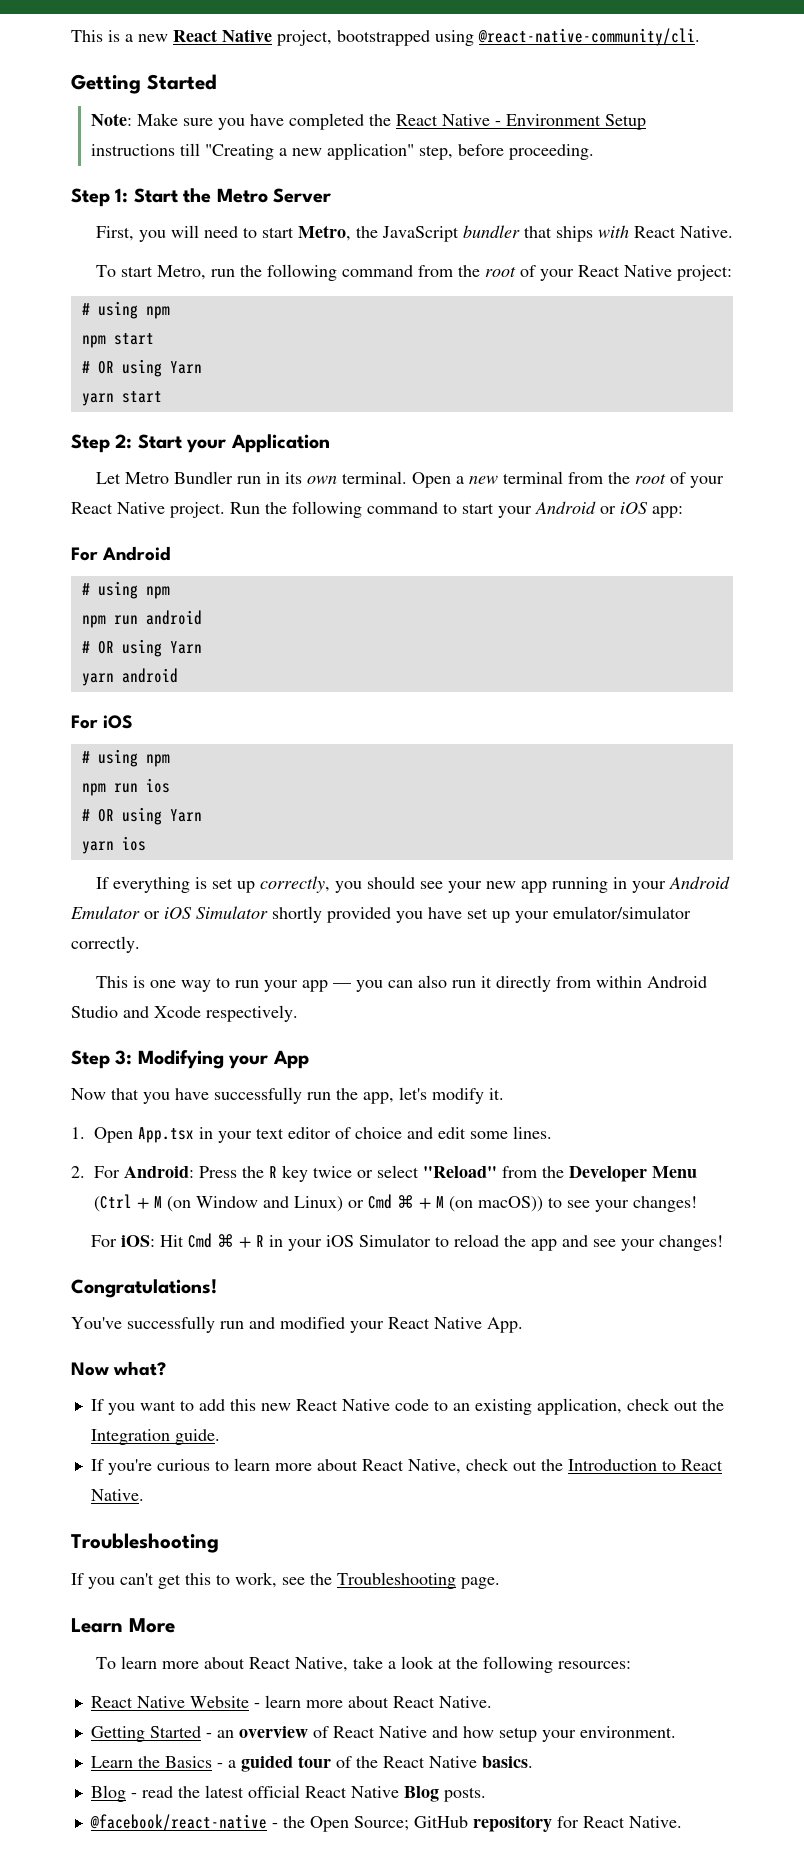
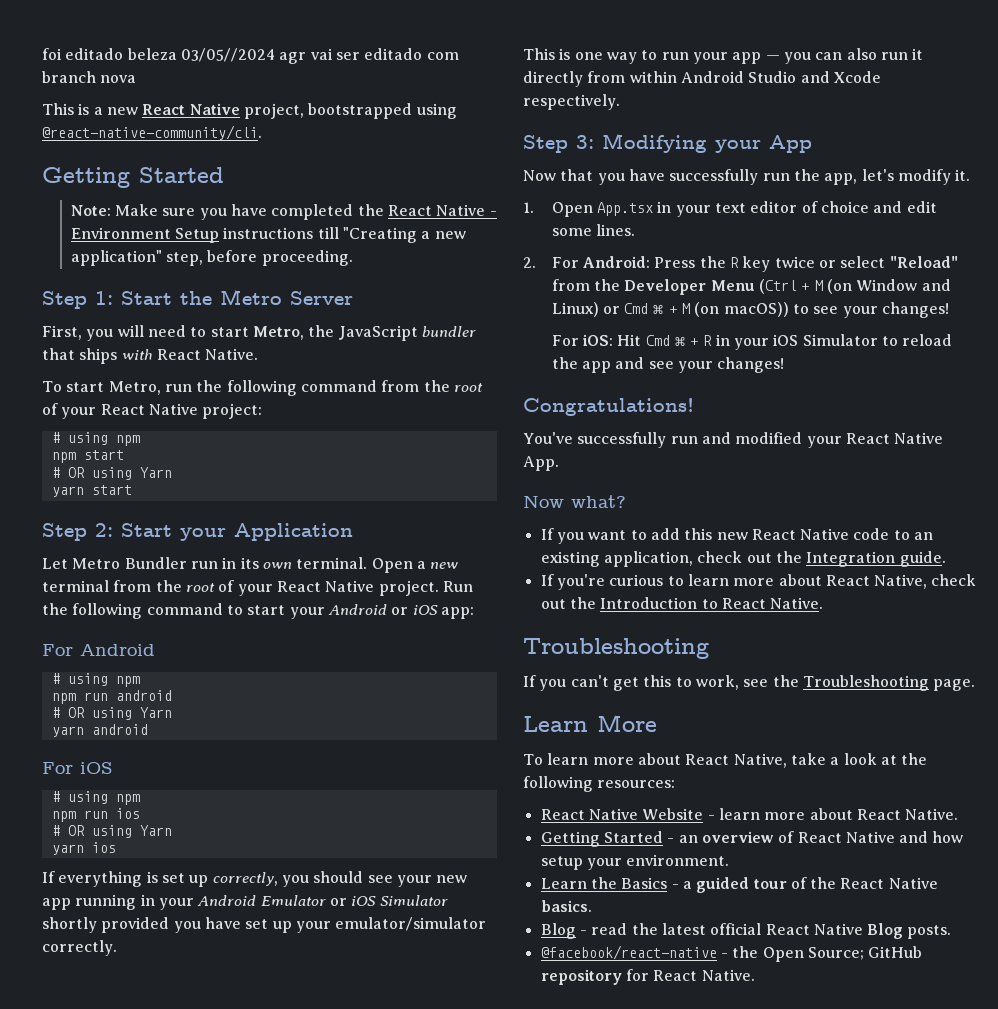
+ foi editado beleza 03/05//2024 agr vai ser editado com branch nova

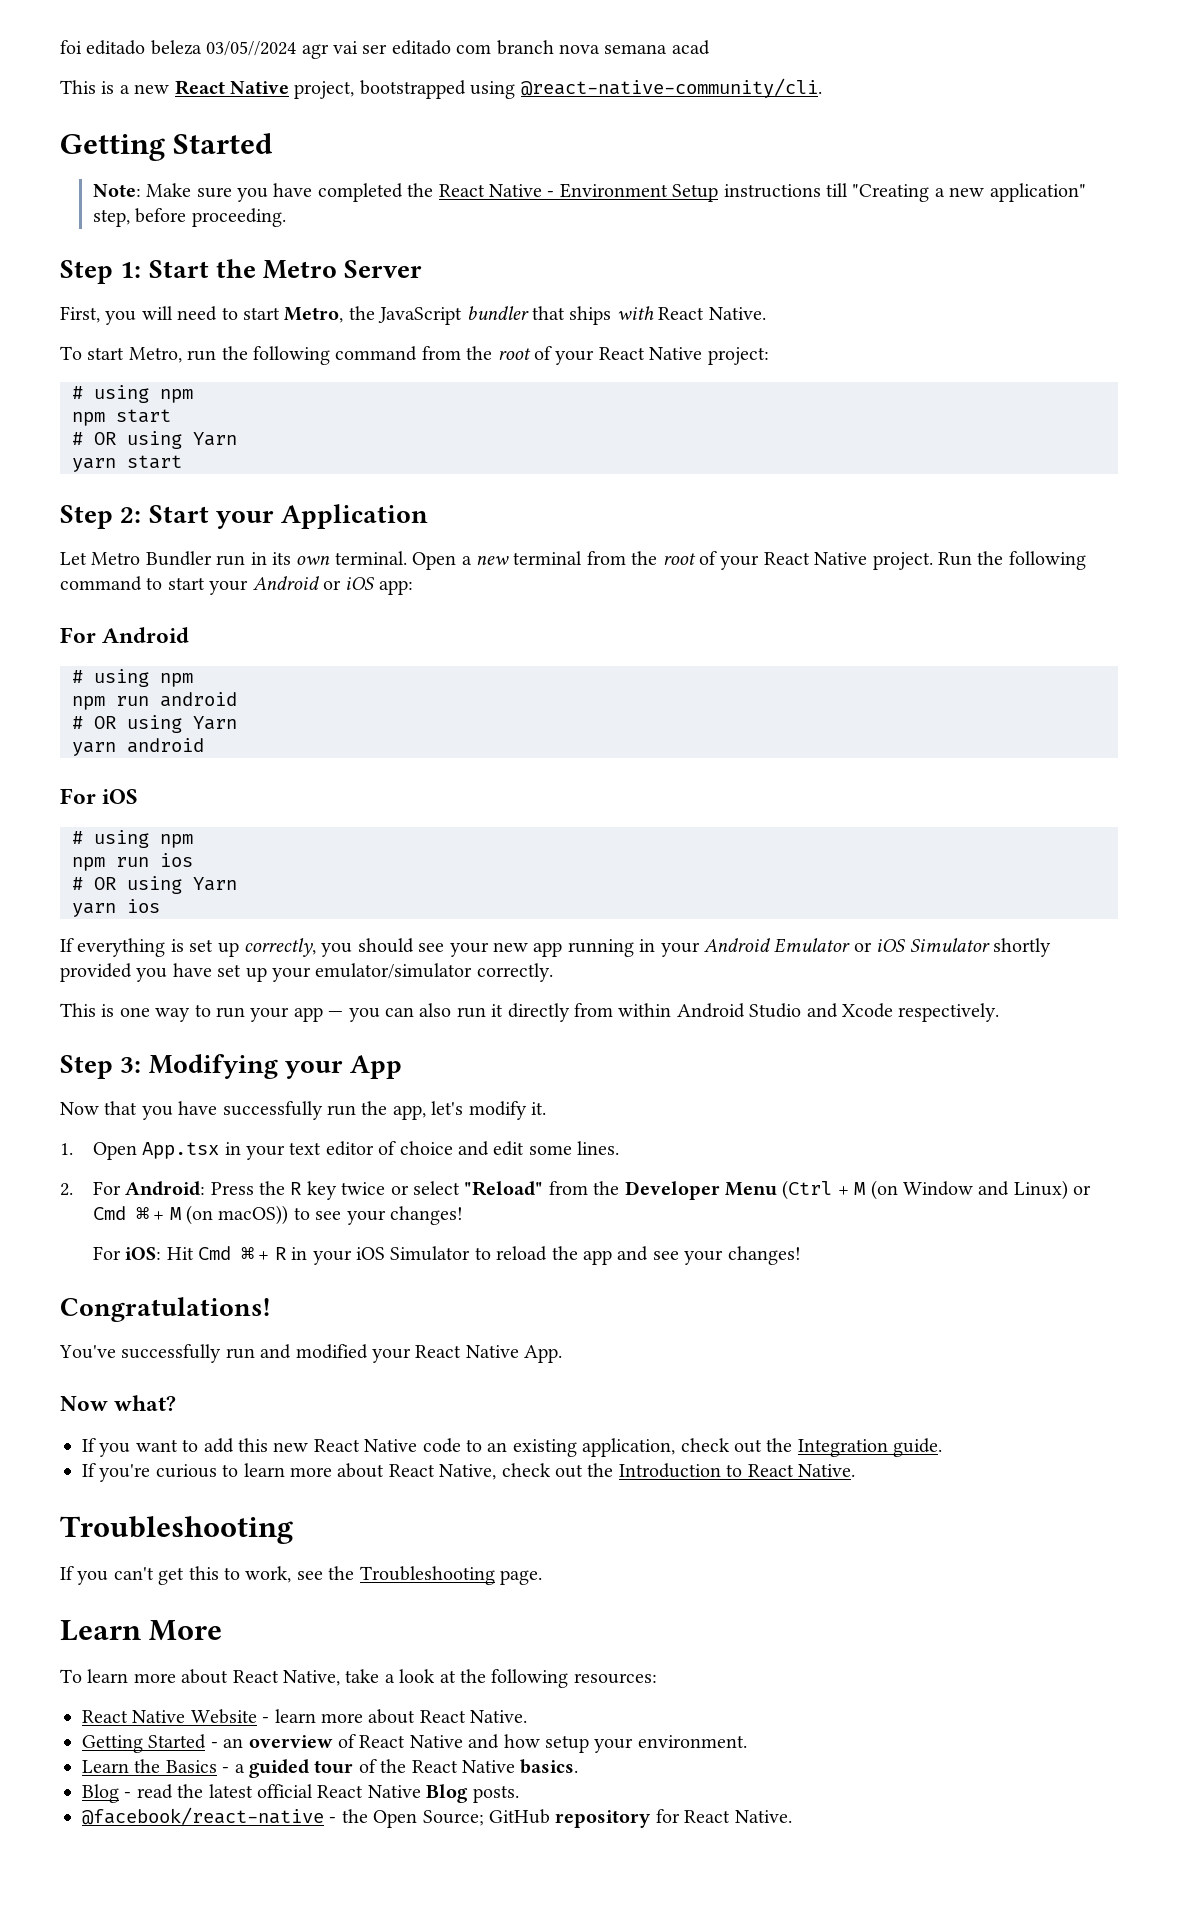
- foi editado beleza 03/05//2024 agr vai ser editado com branch nova
+ foi editado beleza 03/05//2024 agr vai ser editado com branch nova semana acad

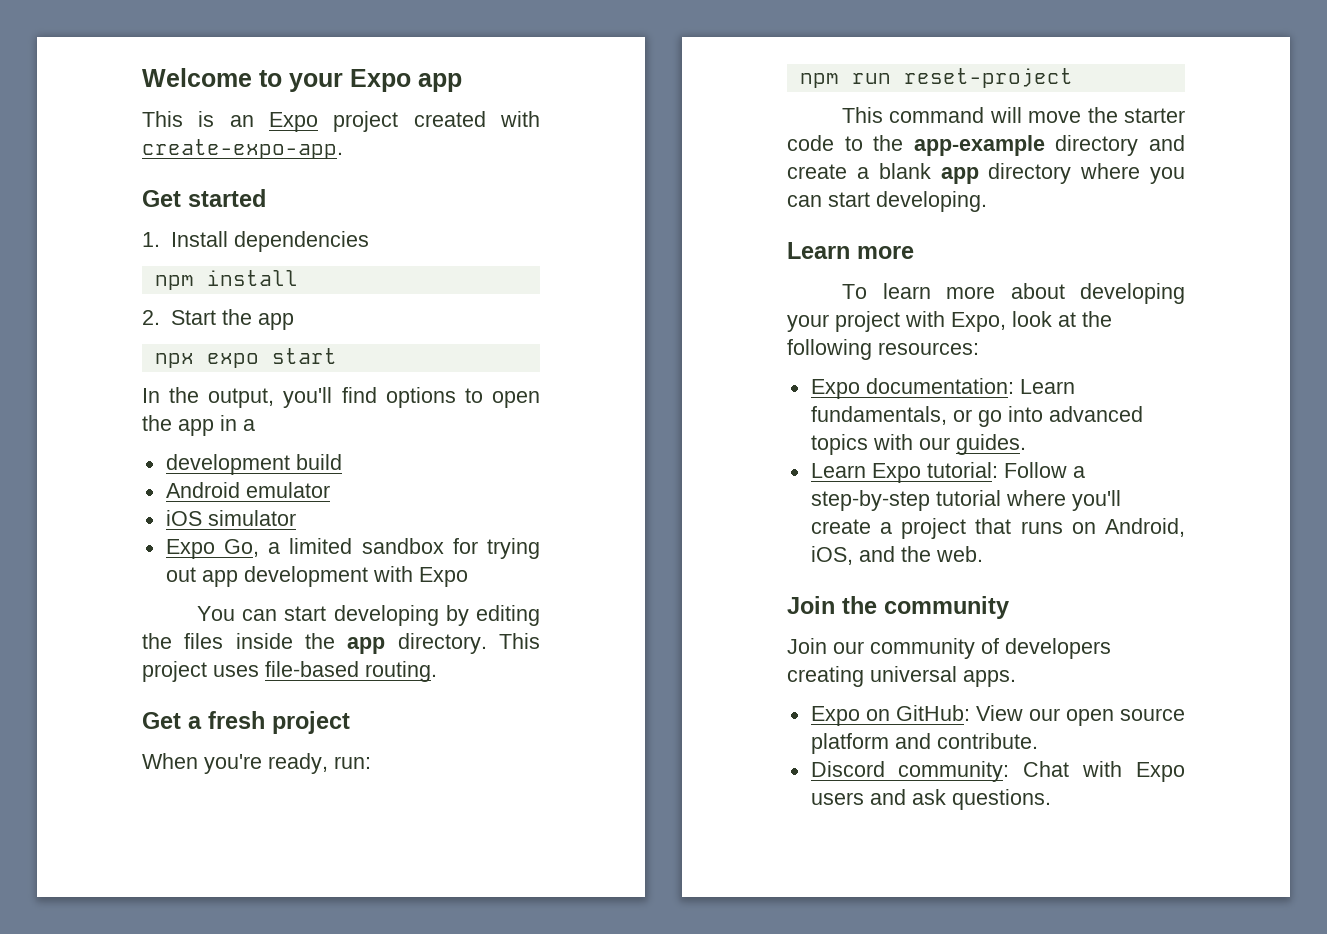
- foi editado beleza 03/05//2024 agr vai ser editado com branch nova semana acad
- This is a new React Native project, bootstrapped using @react-native-community/cli.
- Getting Started
- Note: Make sure you have completed the React Native - Environment Setup instructions till "Creating a new application" step, before proceeding.
- Step 1: Start the Metro Server
- First, you will need to start Metro, the JavaScript bundler that ships with React Native.
- To start Metro, run the following command from the root of your React Native project:
- # using npm
- npm start
- # OR using Yarn
- yarn start
- Step 2: Start your Application
- Let Metro Bundler run in its own terminal. Open a new terminal from the root of your React Native project. Run the following command to start your Android or iOS app:
- For Android
- # using npm
- npm run android
- # OR using Yarn
- yarn android
- For iOS
- # using npm
- npm run ios
- # OR using Yarn
- yarn ios
- If everything is set up correctly, you should see your new app running in your Android Emulator or iOS Simulator shortly provided you have set up your emulator/simulator correctly.
- This is one way to run your app — you can also run it directly from within Android Studio and Xcode respectively.
- Step 3: Modifying your App
- Now that you have successfully run the app, let's modify it.
- 1. Open App.tsx in your text editor of choice and edit some lines.
- 2. For Android: Press the R key twice or select "Reload" from the Developer Menu (Ctrl + M (on Window and Linux) or Cmd ⌘ + M (on macOS)) to see your changes!
- For iOS: Hit Cmd ⌘ + R in your iOS Simulator to reload the app and see your changes!
- Congratulations!
- You've successfully run and modified your React Native App.
- Now what?
- If you want to add this new React Native code to an existing application, check out the Integration guide.
- If you're curious to learn more about React Native, check out the Introduction to React Native.
- Troubleshooting
- If you can't get this to work, see the Troubleshooting page.
- Learn More
+ Welcome to your Expo app
+ This is an Expo project created with create-expo-app.
+ Get started
+ 1. Install dependencies
+ npm install
+ 2. Start the app
+ npx expo start
+ In the output, you'll find options to open the app in a
+ development build
+ Android emulator
+ iOS simulator
+ Expo Go, a limited sandbox for trying out app development with Expo
+ You can start developing by editing the files inside the app directory. This project uses file-based routing.
+ Get a fresh project
+ When you're ready, run:
+ npm run reset-project
+ This command will move the starter code to the app-example directory and create a blank app directory where you can start developing.
+ Learn more
- To learn more about React Native, take a look at the following resources:
+ To learn more about developing your project with Expo, look at the following resources:
- React Native Website - learn more about React Native.
- Getting Started - an overview of React Native and how setup your environment.
- Learn the Basics - a guided tour of the React Native basics.
- Blog - read the latest official React Native Blog posts.
- @facebook/react-native - the Open Source; GitHub repository for React Native.
+ Expo documentation: Learn fundamentals, or go into advanced topics with our guides.
+ Learn Expo tutorial: Follow a step-by-step tutorial where you'll create a project that runs on Android, iOS, and the web.
+ Join the community
+ Join our community of developers creating universal apps.
+ Expo on GitHub: View our open source platform and contribute.
+ Discord community: Chat with Expo users and ask questions.

